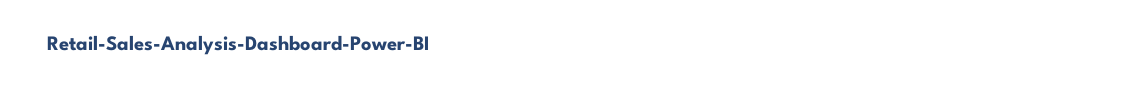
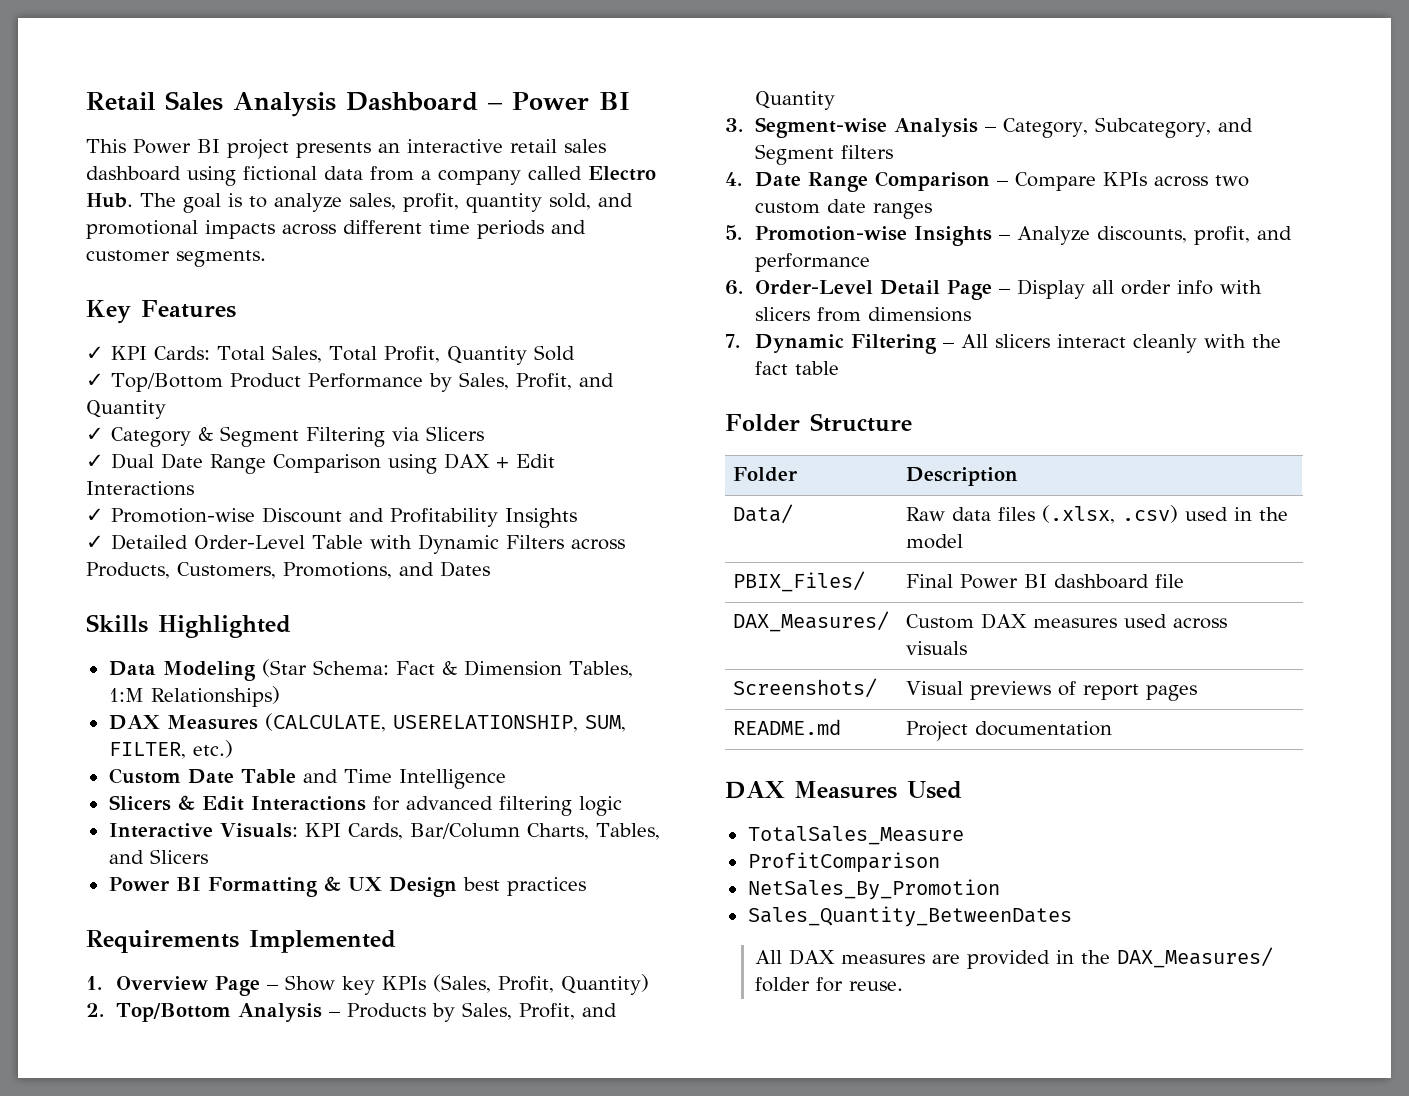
- Retail-Sales-Analysis-Dashboard-Power-BI
+ Retail Sales Analysis Dashboard – Power BI
+ This Power BI project presents an interactive retail sales dashboard using fictional data from a company called Electro Hub. The goal is to analyze sales, profit, quantity sold, and promotional impacts across different time periods and customer segments.
+ Key Features
+ ✓ KPI Cards: Total Sales, Total Profit, Quantity Sold
+ ✓ Top/Bottom Product Performance by Sales, Profit, and Quantity
+ ✓ Category & Segment Filtering via Slicers
+ ✓ Dual Date Range Comparison using DAX + Edit Interactions
+ ✓ Promotion-wise Discount and Profitability Insights
+ ✓ Detailed Order-Level Table with Dynamic Filters across Products, Customers, Promotions, and Dates
+ Skills Highlighted
+ Data Modeling (Star Schema: Fact & Dimension Tables, 1:M Relationships)
+ DAX Measures (CALCULATE, USERELATIONSHIP, SUM, FILTER, etc.)
+ Custom Date Table and Time Intelligence
+ Slicers & Edit Interactions for advanced filtering logic
+ Interactive Visuals: KPI Cards, Bar/Column Charts, Tables, and Slicers
+ Power BI Formatting & UX Design best practices
+ Requirements Implemented
+ 1. Overview Page – Show key KPIs (Sales, Profit, Quantity)
+ 2. Top/Bottom Analysis – Products by Sales, Profit, and Quantity
+ 3. Segment-wise Analysis – Category, Subcategory, and Segment filters
+ 4. Date Range Comparison – Compare KPIs across two custom date ranges
+ 5. Promotion-wise Insights – Analyze discounts, profit, and performance
+ 6. Order-Level Detail Page – Display all order info with slicers from dimensions
+ 7. Dynamic Filtering – All slicers interact cleanly with the fact table
+ Folder Structure
+ Folder | Description
+ Data/ | Raw data files (.xlsx, .csv) used in the model
+ PBIX_Files/ | Final Power BI dashboard file
+ DAX_Measures/ | Custom DAX measures used across visuals
+ Screenshots/ | Visual previews of report pages
+ README.md | Project documentation
+ DAX Measures Used
+ TotalSales_Measure
+ ProfitComparison
+ NetSales_By_Promotion
+ Sales_Quantity_BetweenDates
+ All DAX measures are provided in the DAX_Measures/ folder for reuse.

